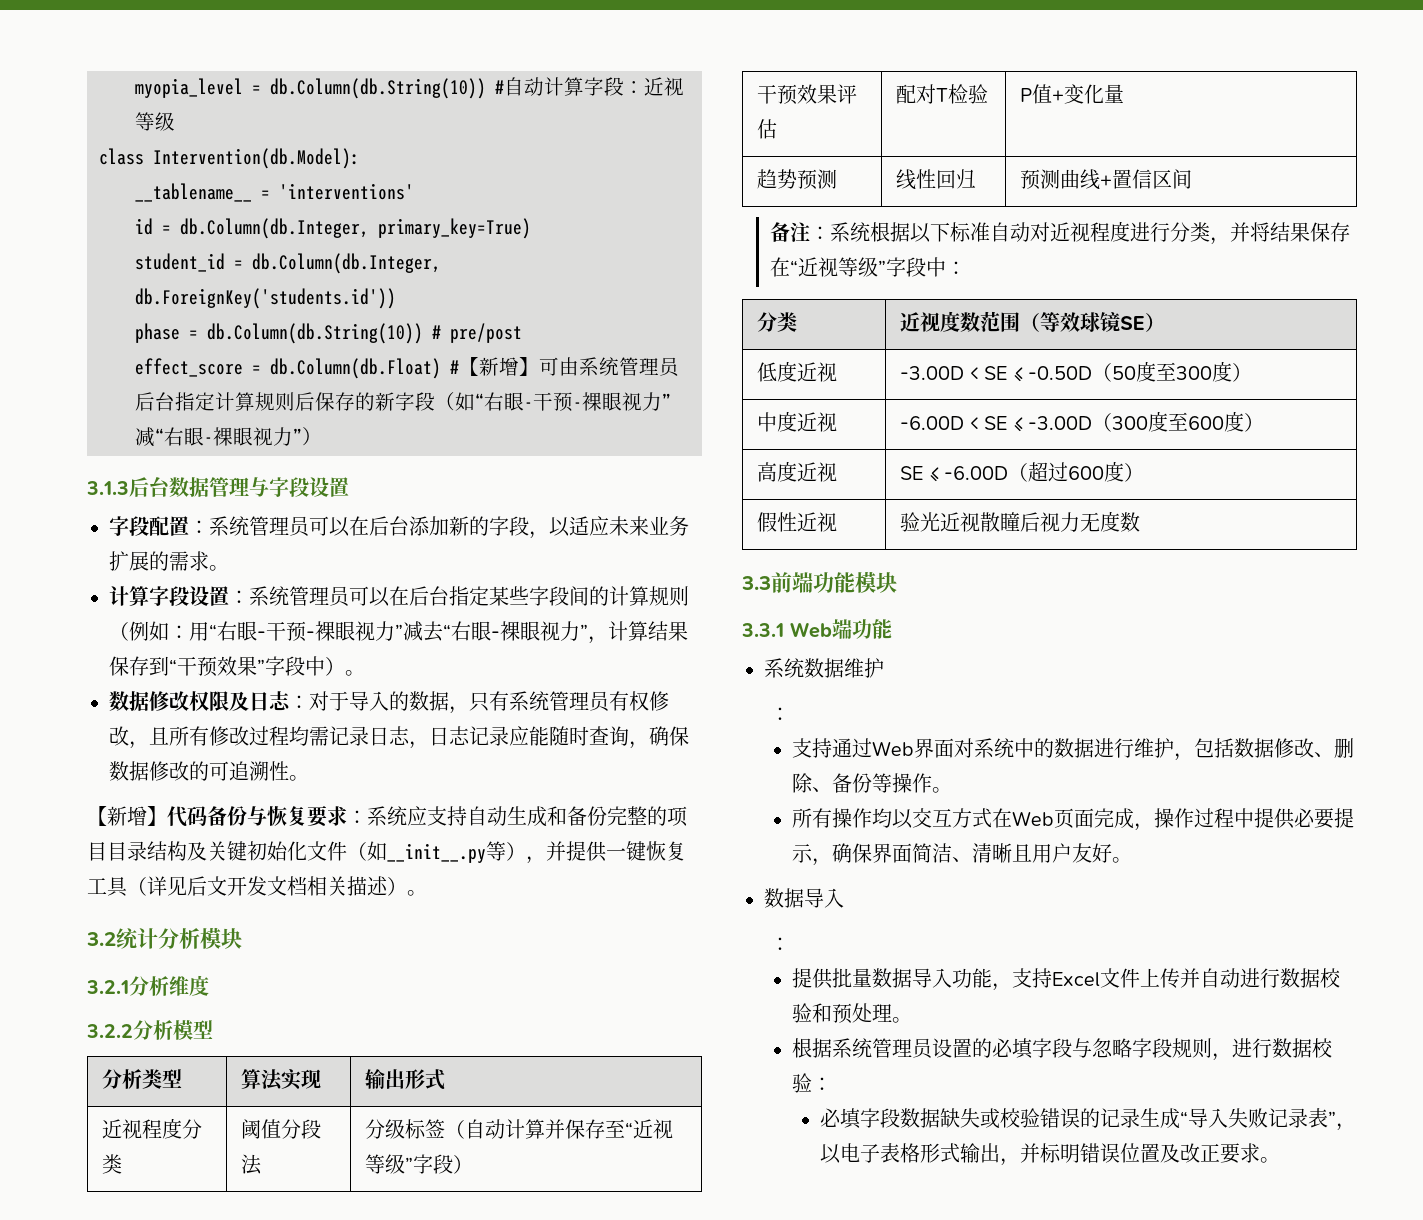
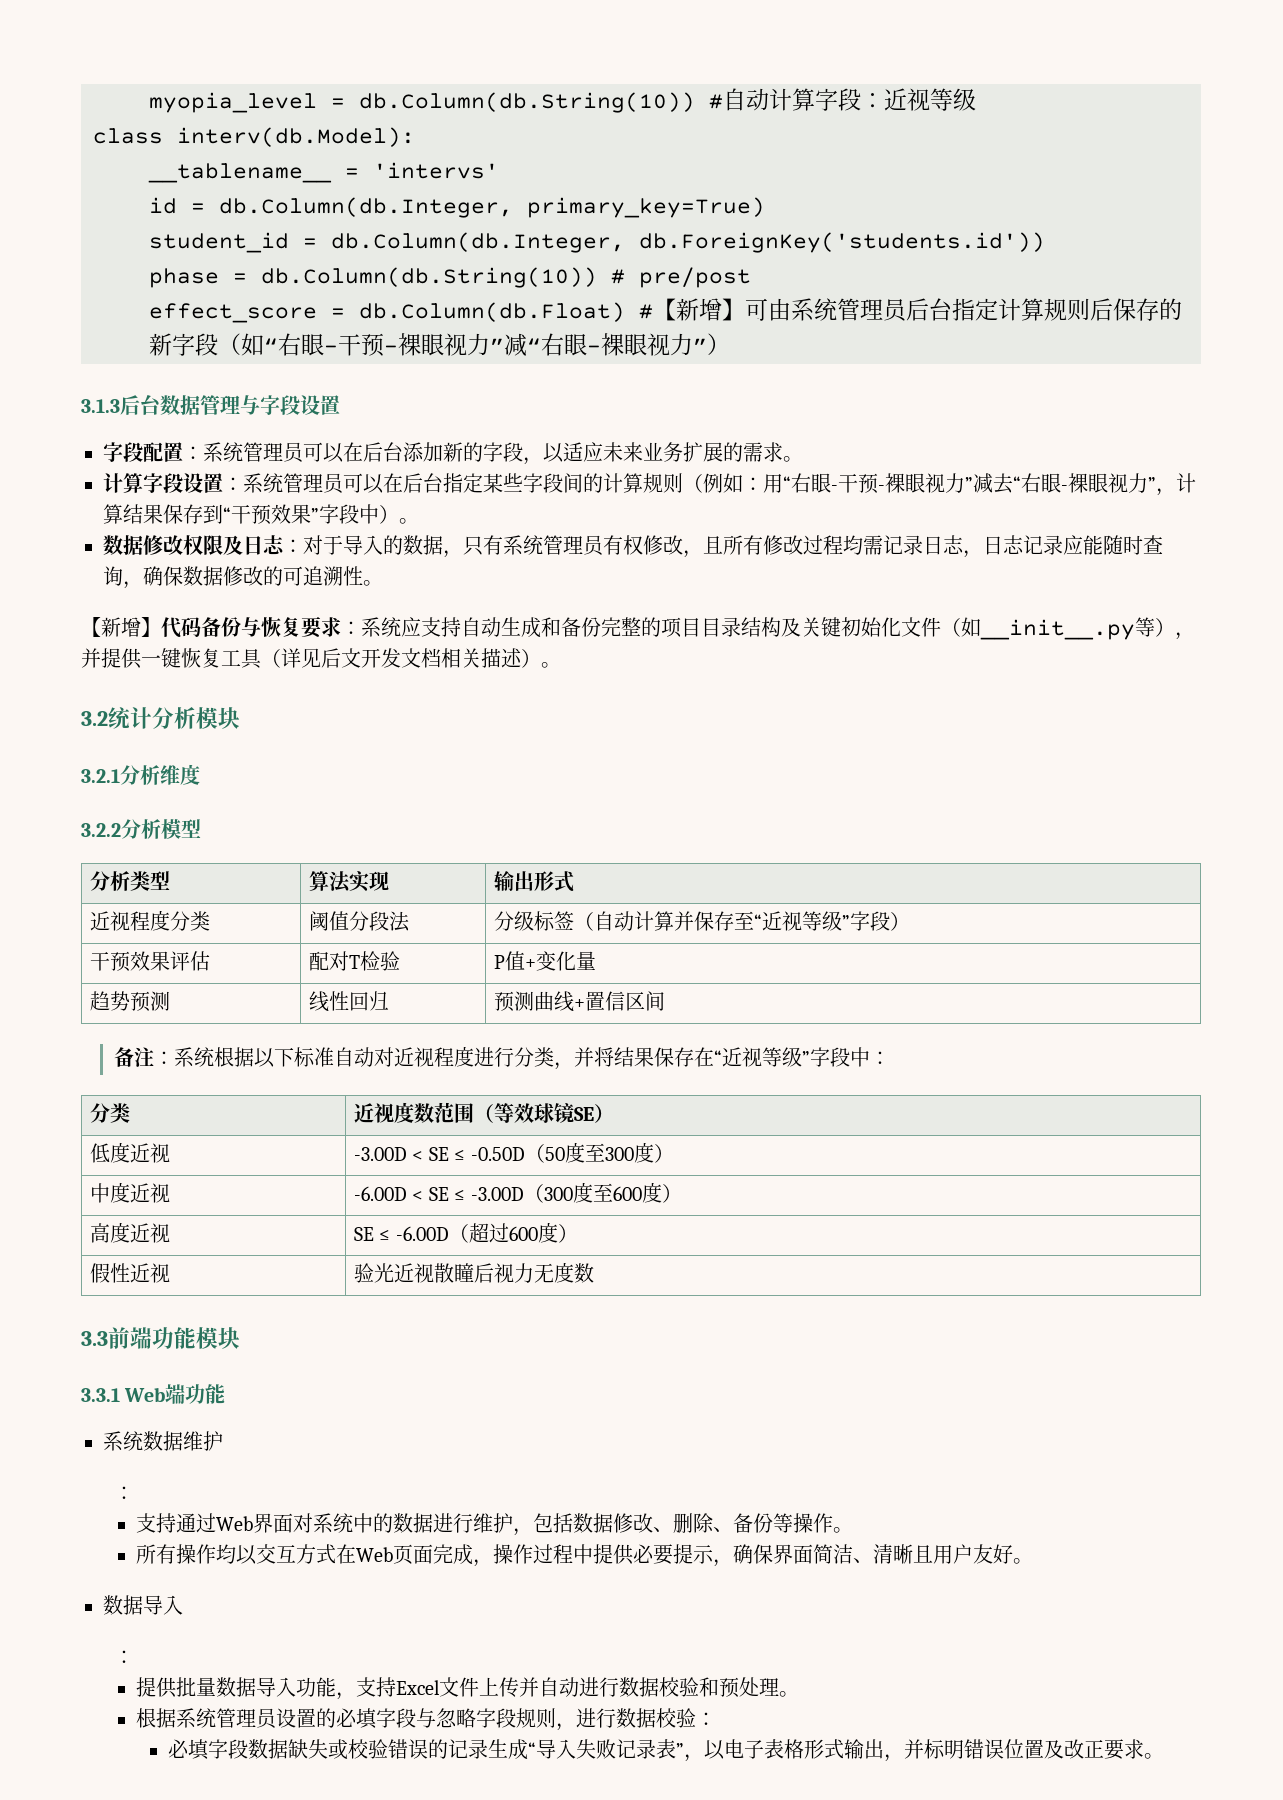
- class Intervention(db.Model):
+ class interv(db.Model):
- __tablename__ = 'interventions'
+ __tablename__ = 'intervs'

